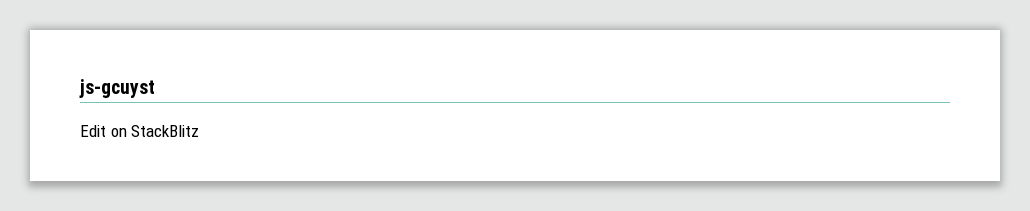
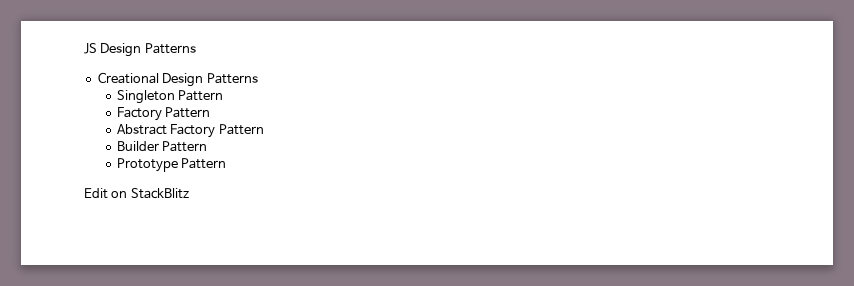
- js-gcuyst
+ JS Design Patterns
+ Creational Design Patterns
+ Singleton Pattern
+ Factory Pattern
+ Abstract Factory Pattern
+ Builder Pattern
+ Prototype Pattern

